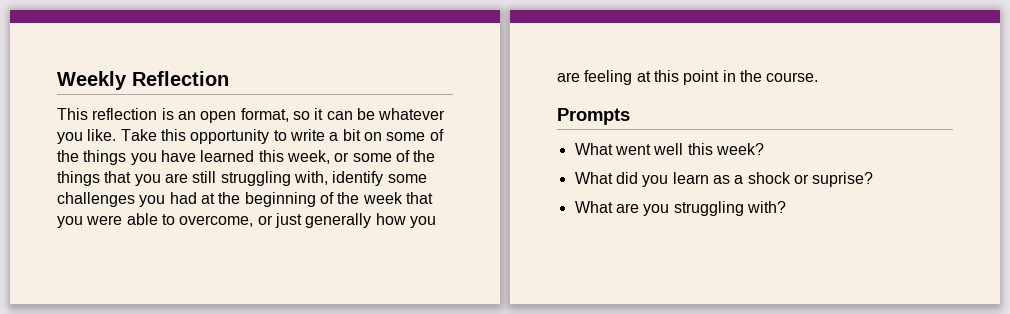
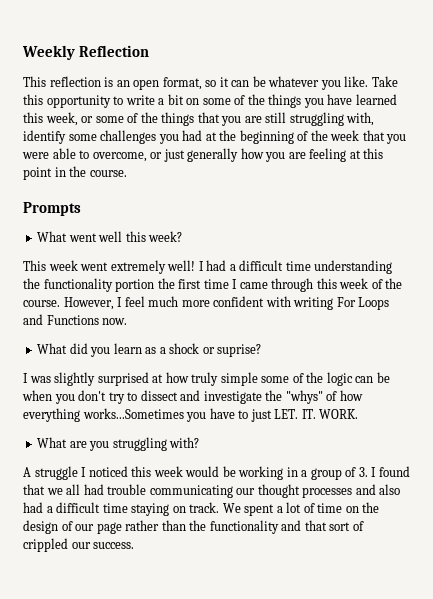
+ This week went extremely well! I had a difficult time understanding the functionality portion the first time I came through this week of the course. However, I feel much more confident with writing For Loops and Functions now.
+ I was slightly surprised at how truly simple some of the logic can be when you don't try to dissect and investigate the "whys" of how everything works...Sometimes you have to just LET. IT. WORK.
+ A struggle I noticed this week would be working in a group of 3. I found that we all had trouble communicating our thought processes and also had a difficult time staying on track. We spent a lot of time on the design of our page rather than the functionality and that sort of crippled our success.

